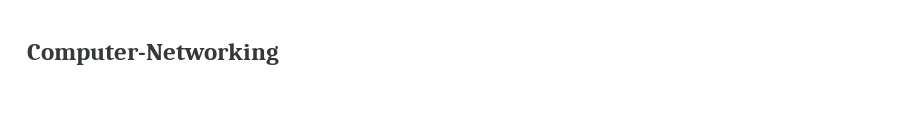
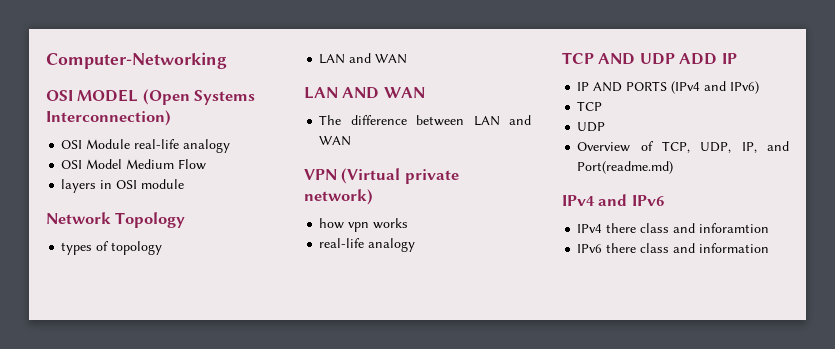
+ OSI MODEL (Open Systems Interconnection)
+ OSI Module real-life analogy
+ OSI Model Medium Flow
+ layers in OSI module
+ Network Topology
+ types of topology
+ LAN and WAN
+ LAN AND WAN
+ The difference between LAN and WAN
+ VPN (Virtual private network)
+ how vpn works
+ real-life analogy
+ TCP AND UDP ADD IP
+ IP AND PORTS (IPv4 and IPv6)
+ TCP
+ UDP
+ Overview of TCP, UDP, IP, and Port(readme.md)
+ IPv4 and IPv6
+ IPv4 there class and inforamtion
+ IPv6 there class and information

